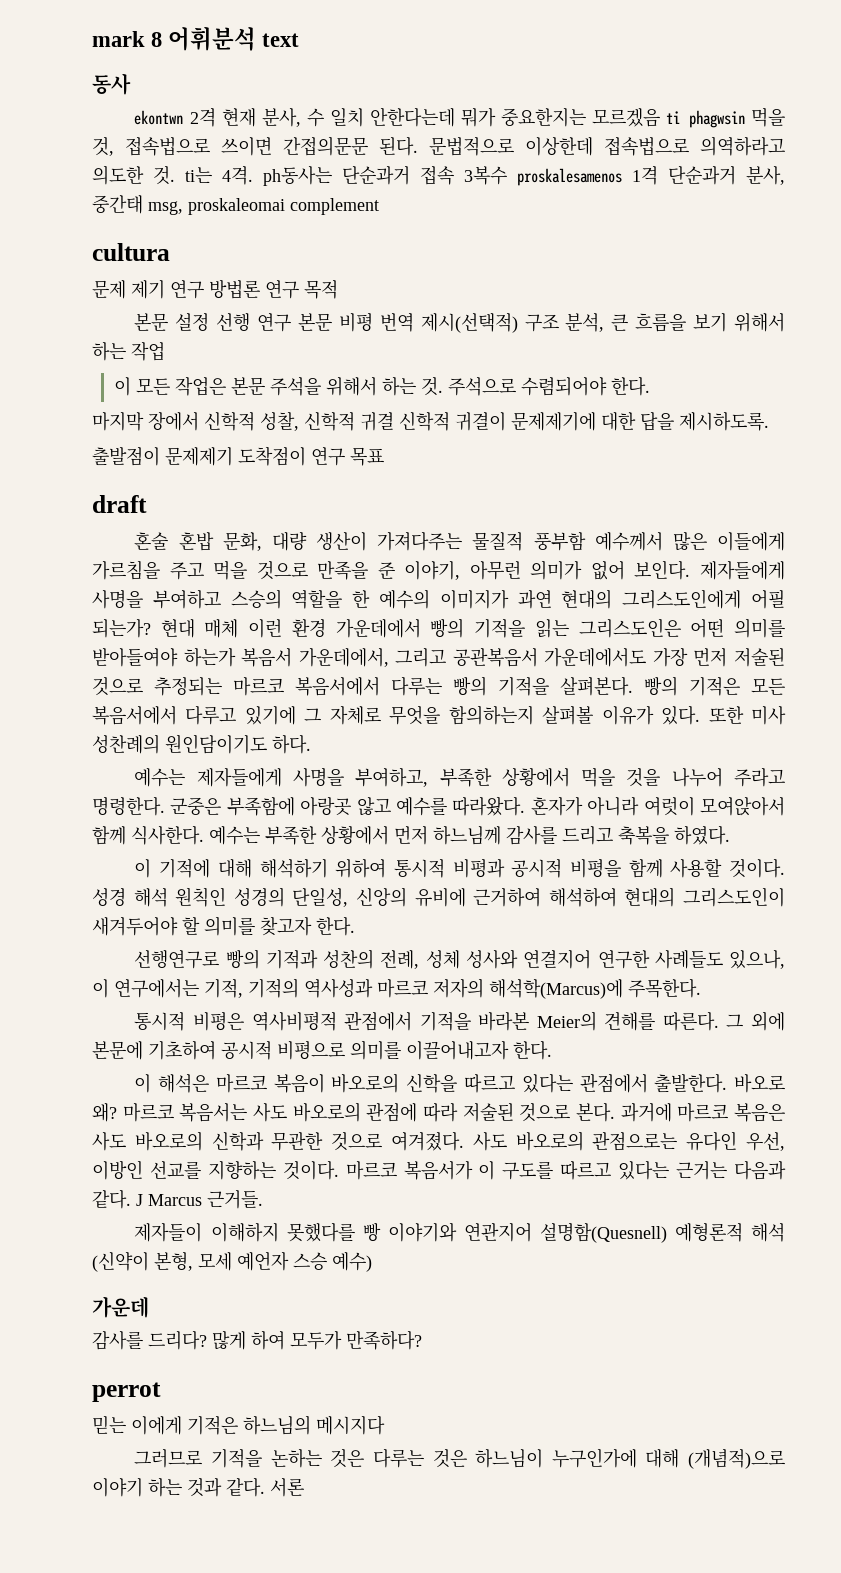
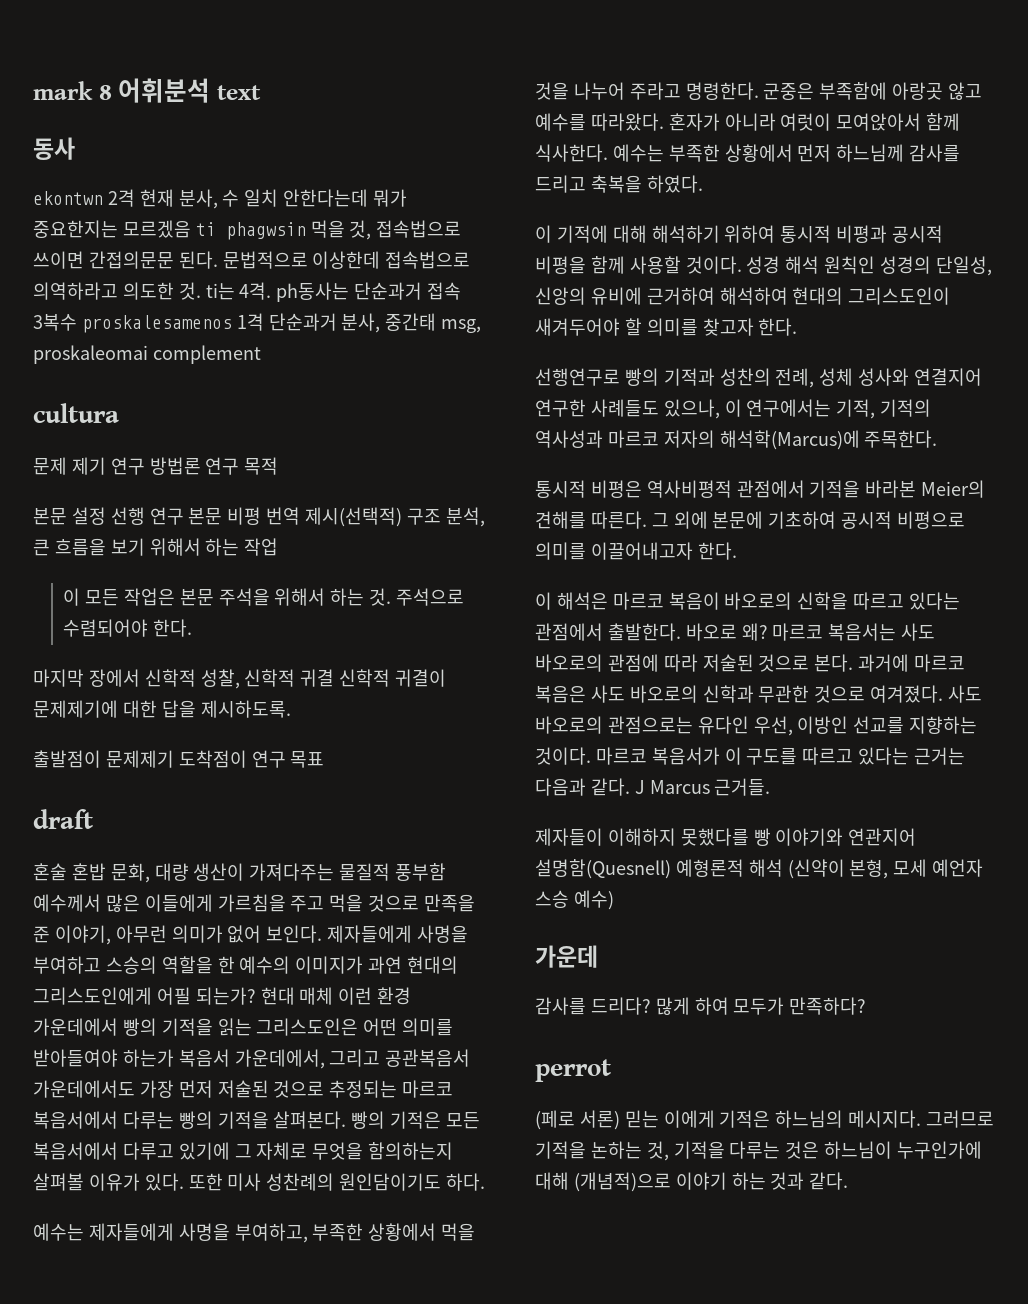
- 믿는 이에게 기적은 하느님의 메시지다
- 그러므로 기적을 논하는 것은 다루는 것은 하느님이 누구인가에 대해 (개념적)으로 이야기 하는 것과 같다. 서론
+ (페로 서론) 믿는 이에게 기적은 하느님의 메시지다. 그러므로 기적을 논하는 것, 기적을 다루는 것은 하느님이 누구인가에 대해 (개념적)으로 이야기 하는 것과 같다.

